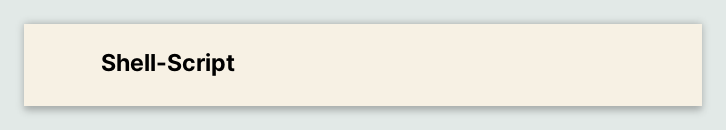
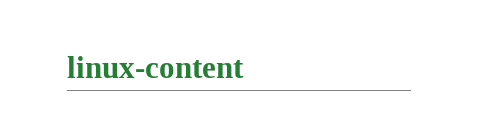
- Shell-Script
+ linux-content

